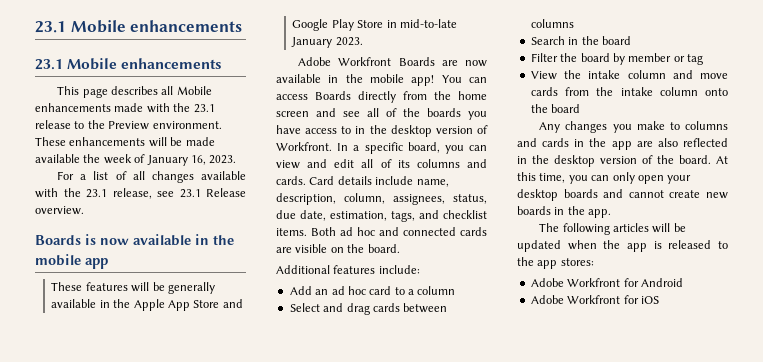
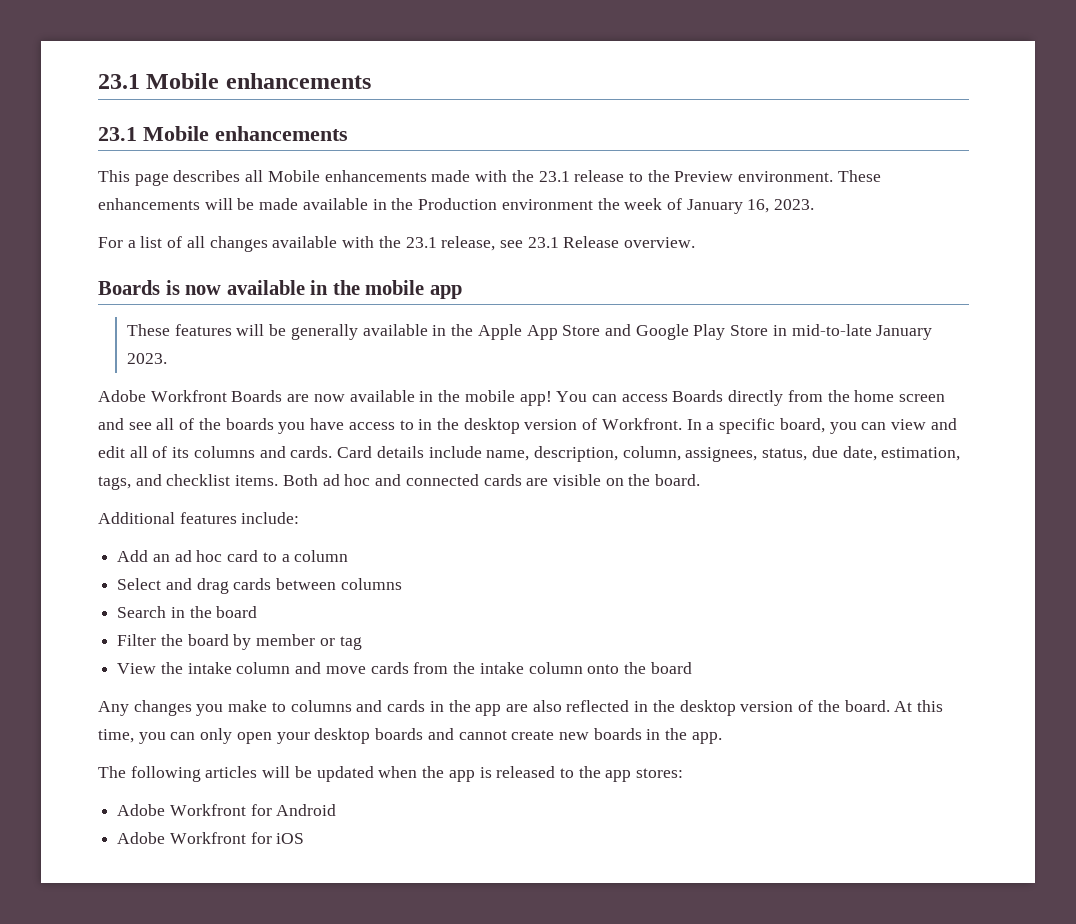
- These enhancements will be made available the week of January 16, 2023.
+ These enhancements will be made available in the Production environment the week of January 16, 2023.

